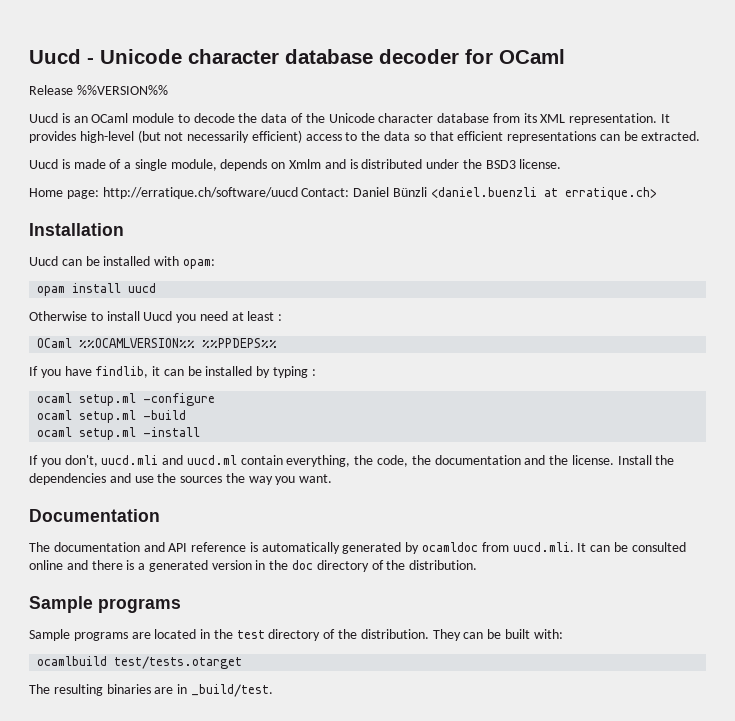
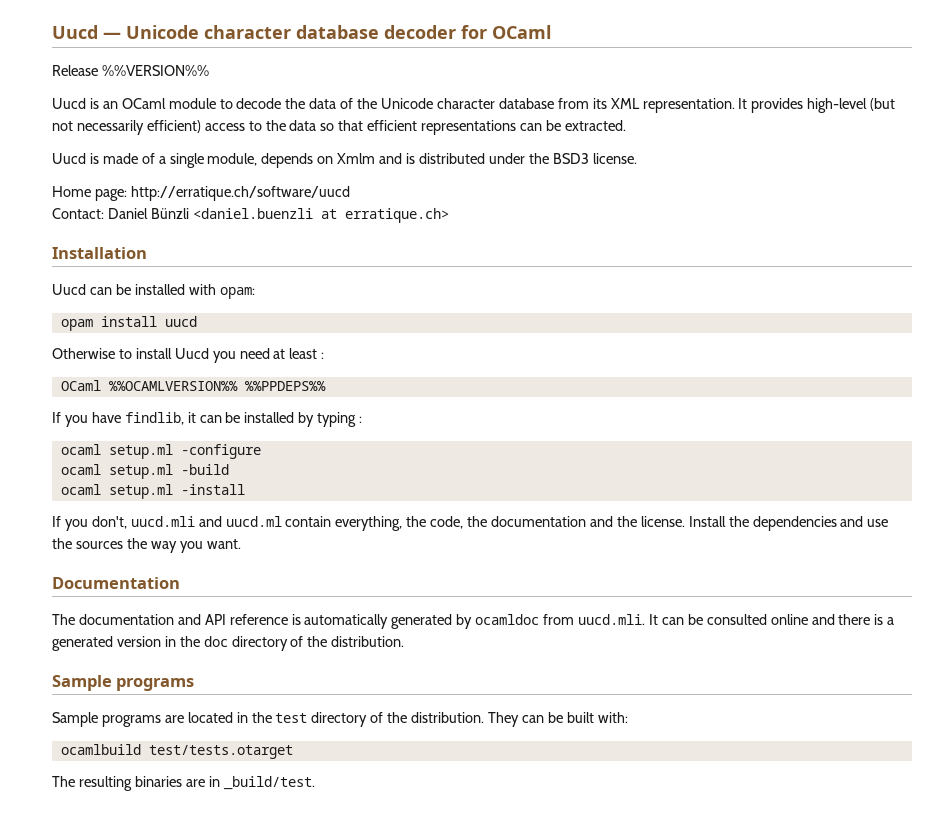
- Uucd - Unicode character database decoder for OCaml
+ Uucd — Unicode character database decoder for OCaml
- Home page: http://erratique.ch/software/uucd Contact: Daniel Bünzli <daniel.buenzli at erratique.ch>
+ Home page: http://erratique.ch/software/uucd
+ Contact: Daniel Bünzli <daniel.buenzli at erratique.ch>

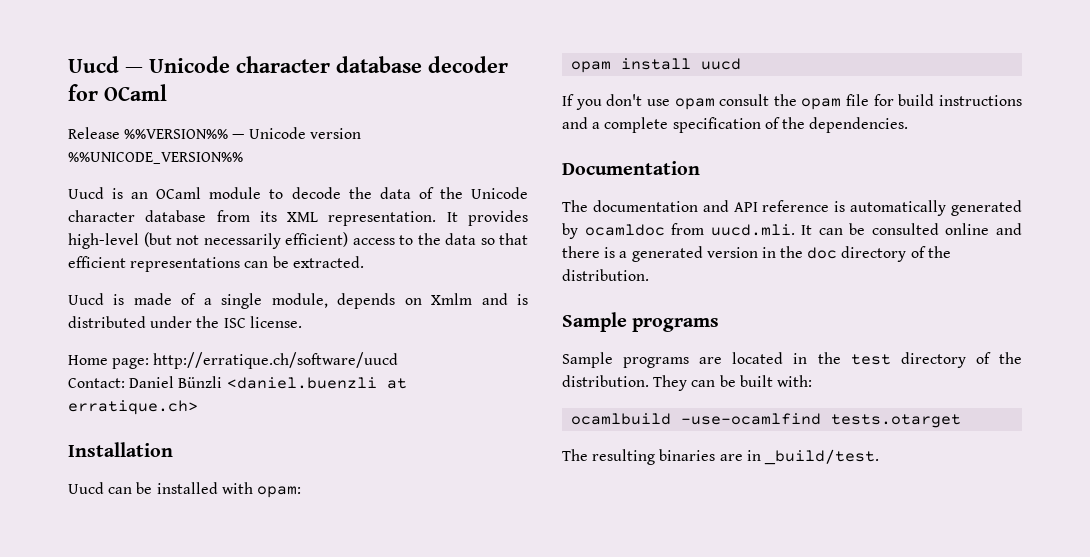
- Release %%VERSION%%
+ Release %%VERSION%% — Unicode version %%UNICODE_VERSION%%
- Uucd is made of a single module, depends on Xmlm and is distributed under the BSD3 license.
+ Uucd is made of a single module, depends on Xmlm and is distributed under the ISC license.
- Otherwise to install Uucd you need at least :
- OCaml %%OCAMLVERSION%% %%PPDEPS%%
- If you have findlib, it can be installed by typing :
- ocaml setup.ml -configure
- ocaml setup.ml -build
- ocaml setup.ml -install
- If you don't, uucd.mli and uucd.ml contain everything, the code, the documentation and the license. Install the dependencies and use the sources the way you want.
+ If you don't use opam consult the opam file for build instructions and a complete specification of the dependencies.
- ocamlbuild test/tests.otarget
+ ocamlbuild -use-ocamlfind tests.otarget

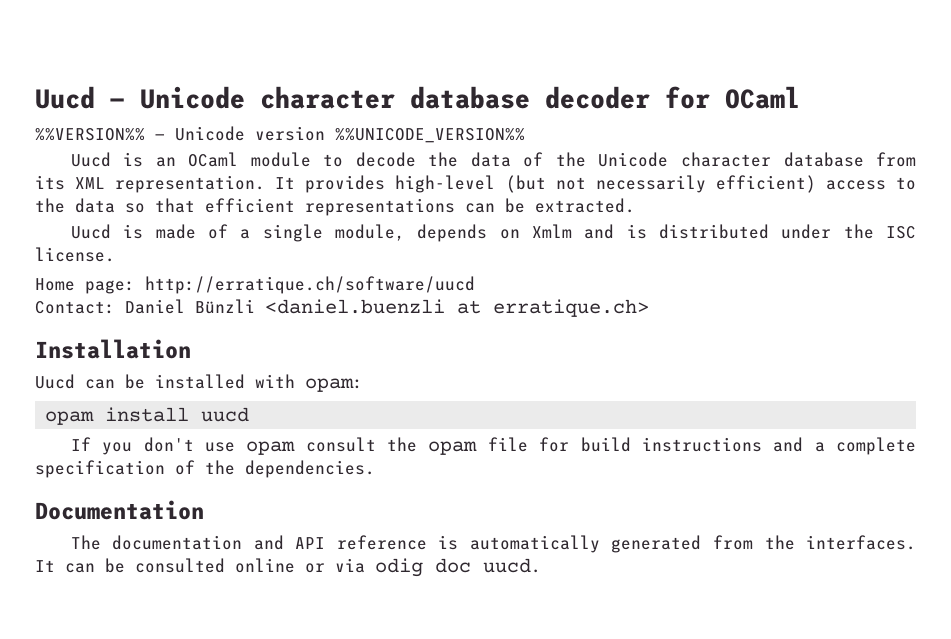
- Release %%VERSION%% — Unicode version %%UNICODE_VERSION%%
+ %%VERSION%% — Unicode version %%UNICODE_VERSION%%
- The documentation and API reference is automatically generated by ocamldoc from uucd.mli. It can be consulted online and there is a generated version in the doc directory of the distribution.
- Sample programs
- Sample programs are located in the test directory of the distribution. They can be built with:
- ocamlbuild -use-ocamlfind tests.otarget
- The resulting binaries are in _build/test.
+ The documentation and API reference is automatically generated from the interfaces. It can be consulted online or via odig doc uucd.

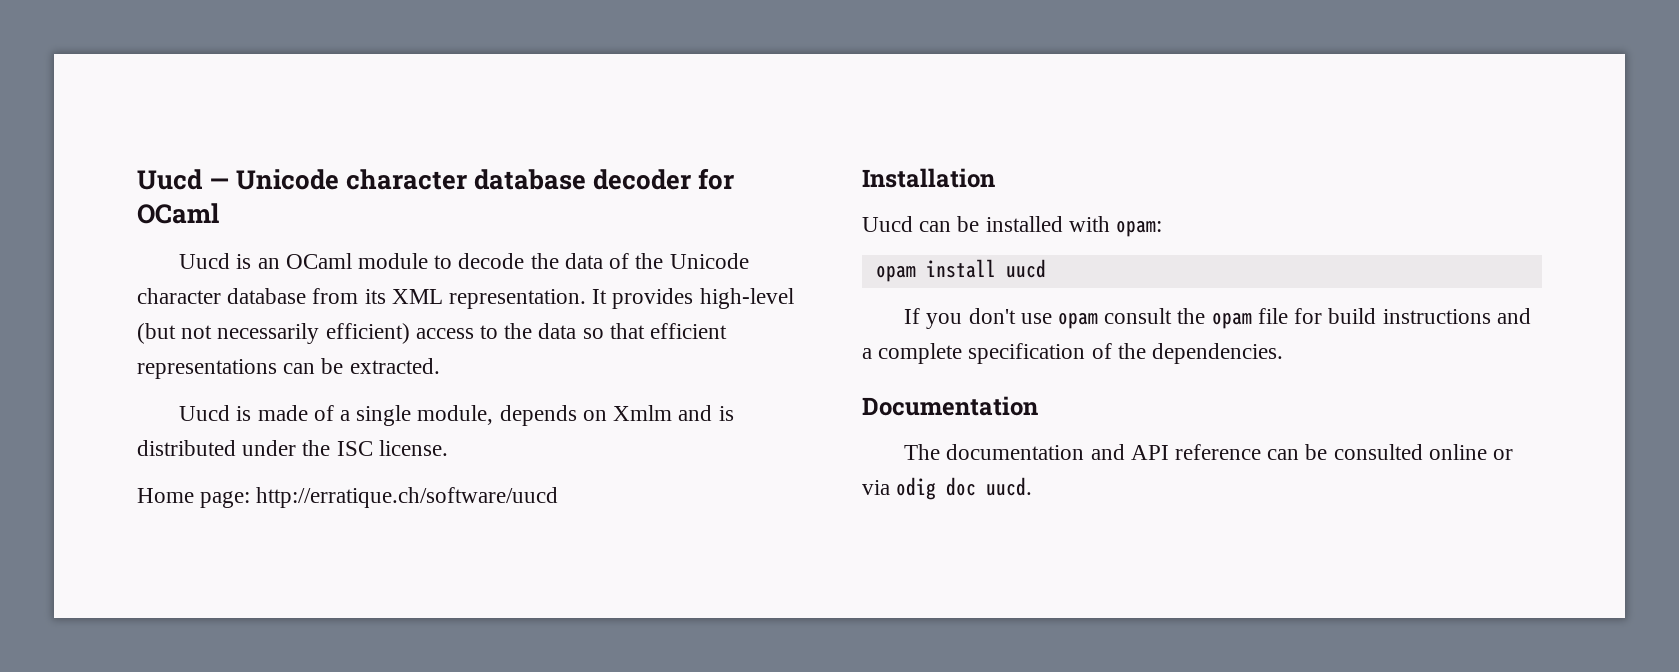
- %%VERSION%% — Unicode version %%UNICODE_VERSION%%
- Contact: Daniel Bünzli <daniel.buenzli at erratique.ch>
- The documentation and API reference is automatically generated from the interfaces. It can be consulted online or via odig doc uucd.
+ The documentation and API reference can be consulted online or via odig doc uucd.

